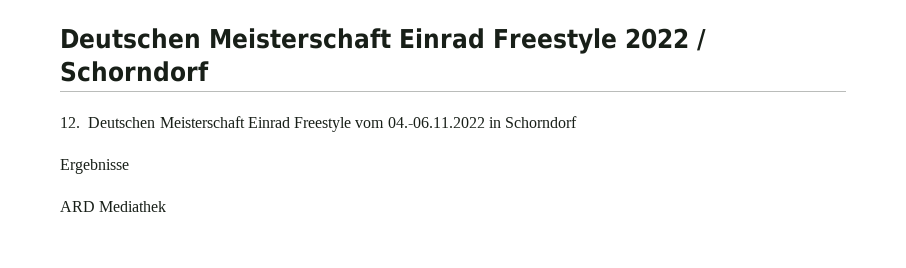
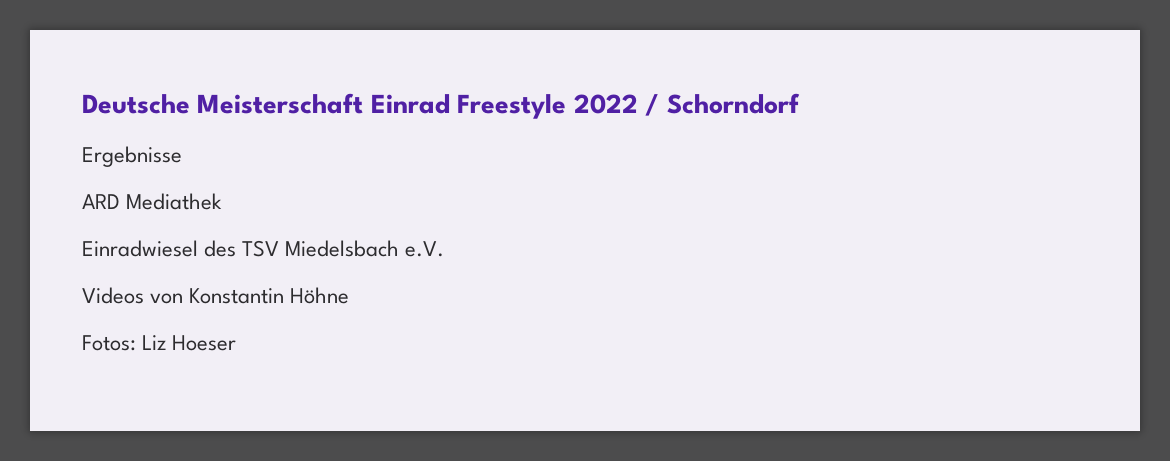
- Deutschen Meisterschaft Einrad Freestyle 2022 / Schorndorf
+ Deutsche Meisterschaft Einrad Freestyle 2022 / Schorndorf
- 12. Deutschen Meisterschaft Einrad Freestyle vom 04.-06.11.2022 in Schorndorf
  Ergebnisse
  ARD Mediathek
+ Einradwiesel des TSV Miedelsbach e.V.
+ Videos von Konstantin Höhne
+ Fotos: Liz Hoeser

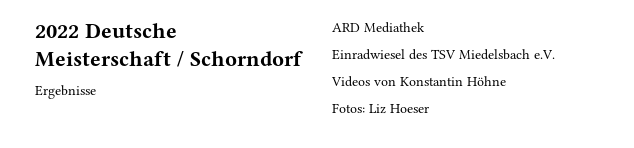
- Deutsche Meisterschaft Einrad Freestyle 2022 / Schorndorf
+ 2022 Deutsche Meisterschaft / Schorndorf

